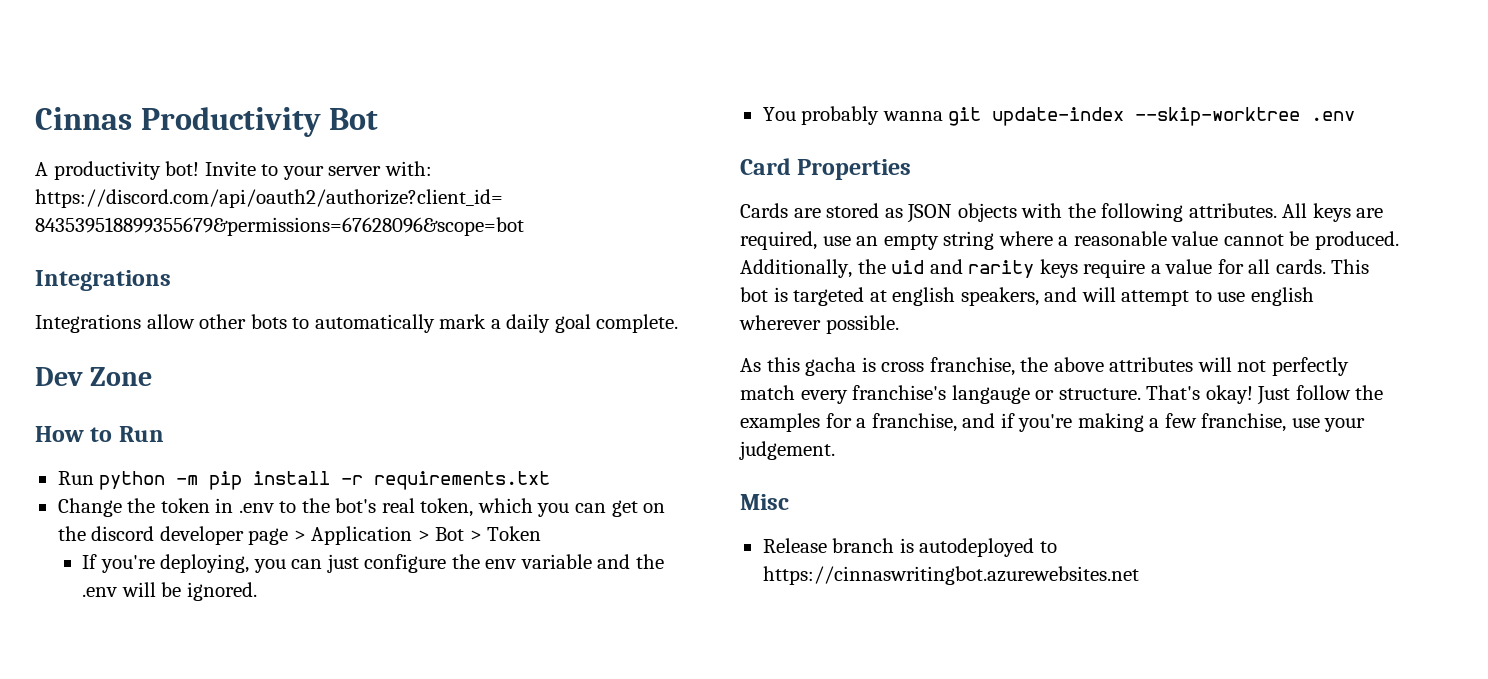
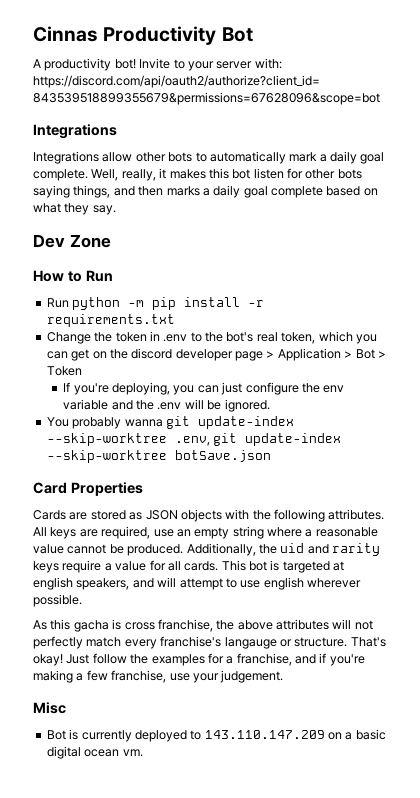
+ Well, really, it makes this bot listen for other bots saying things, and then marks a daily goal complete based on what they say.
- You probably wanna git update-index --skip-worktree .env
+ You probably wanna git update-index --skip-worktree .env, git update-index --skip-worktree botSave.json
- Release branch is autodeployed to https://cinnaswritingbot.azurewebsites.net
+ Bot is currently deployed to 143.110.147.209 on a basic digital ocean vm.

